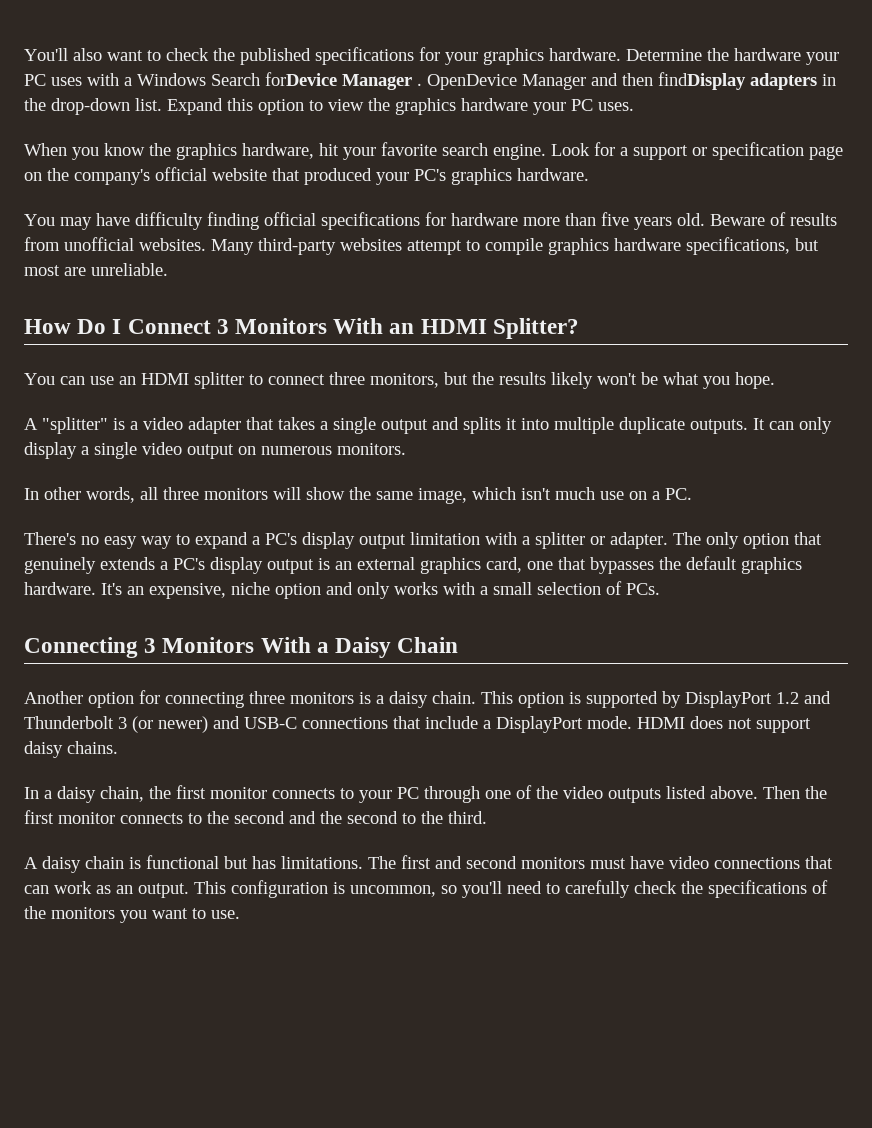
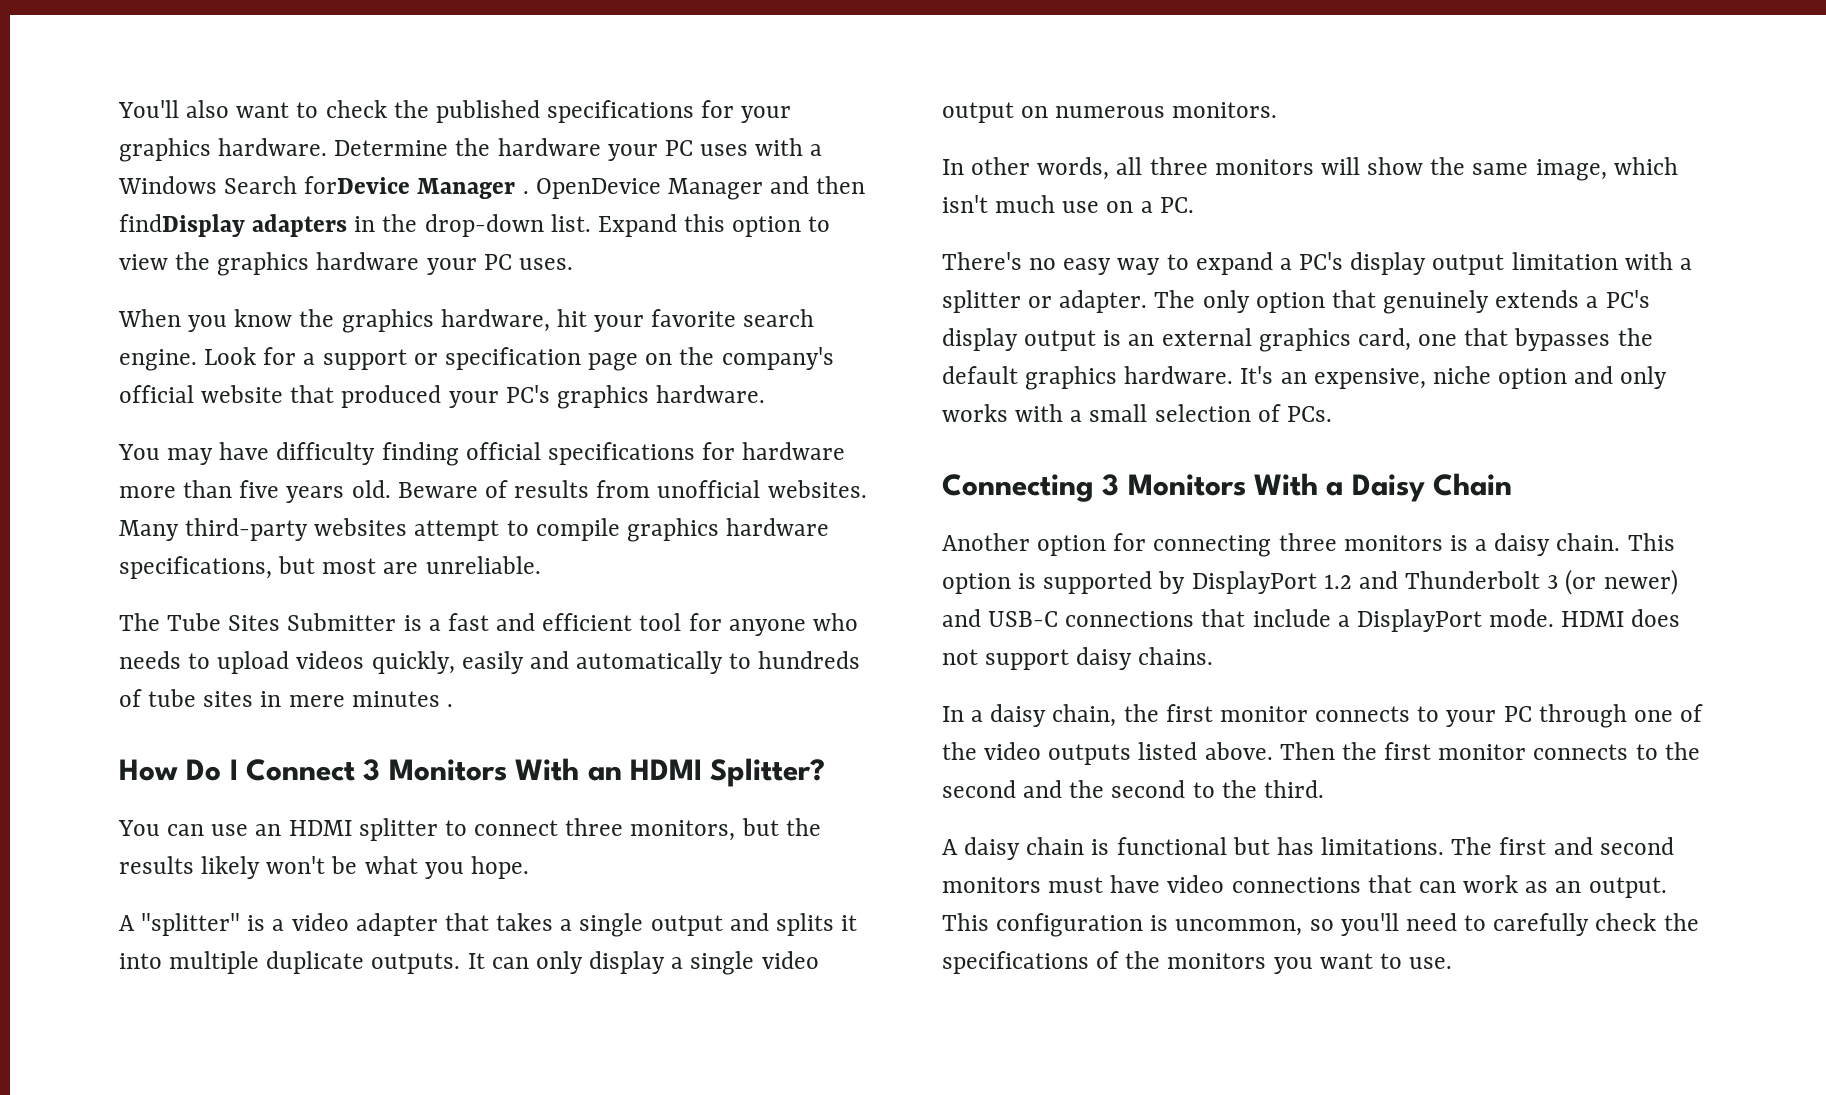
+ The Tube Sites Submitter is a fast and efficient tool for anyone who needs to upload videos quickly, easily and automatically to hundreds of tube sites in mere minutes .

